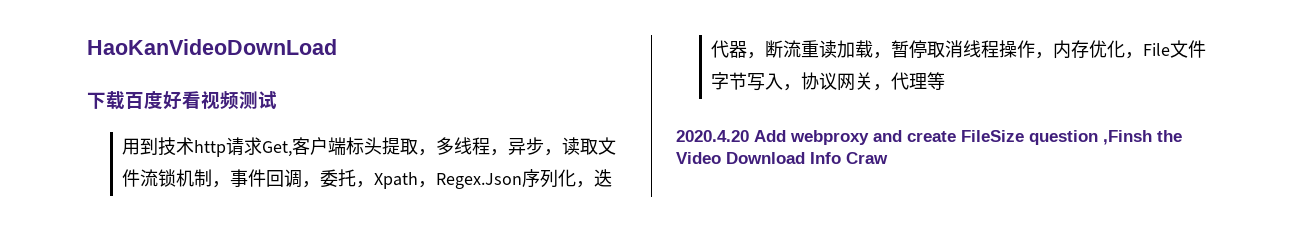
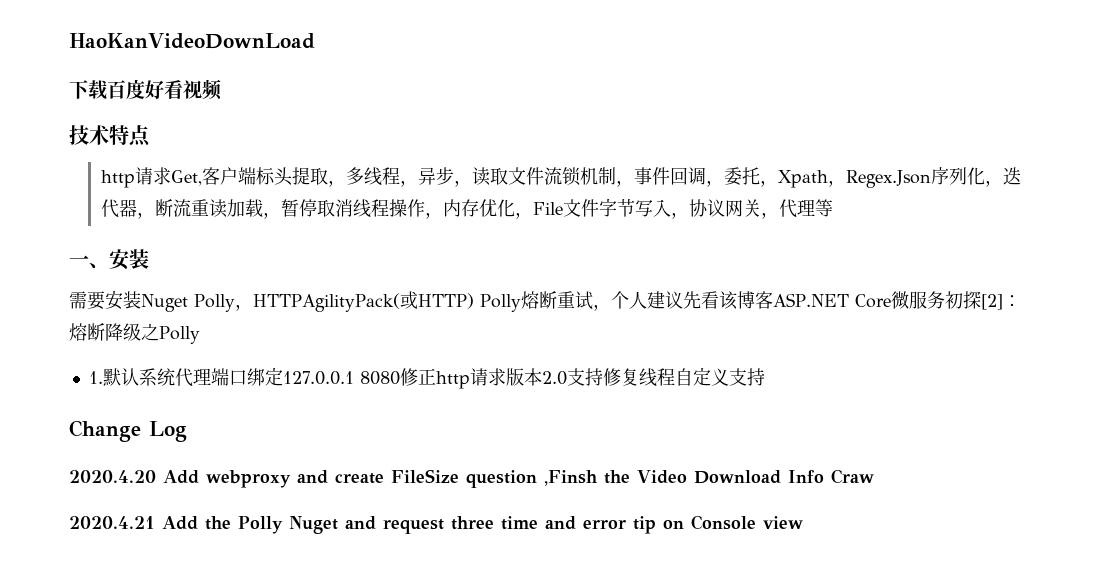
- 下载百度好看视频测试
- 用到技术http请求Get,客户端标头提取，多线程，异步，读取文件流锁机制，事件回调，委托，Xpath，Regex.Json序列化，迭代器，断流重读加载，暂停取消线程操作，内存优化，File文件字节写入，协议网关，代理等
+ 下载百度好看视频
+ 技术特点
+ http请求Get,客户端标头提取，多线程，异步，读取文件流锁机制，事件回调，委托，Xpath，Regex.Json序列化，迭代器，断流重读加载，暂停取消线程操作，内存优化，File文件字节写入，协议网关，代理等
+ 一、安装
+ 需要安装Nuget Polly，HTTPAgilityPack(或HTTP) Polly熔断重试，个人建议先看该博客ASP.NET Core微服务初探[2]：熔断降级之Polly
+ 1.默认系统代理端口绑定127.0.0.1 8080修正http请求版本2.0支持修复线程自定义支持
+ Change Log
+ 2020.4.21 Add the Polly Nuget and request three time and error tip on Console view

